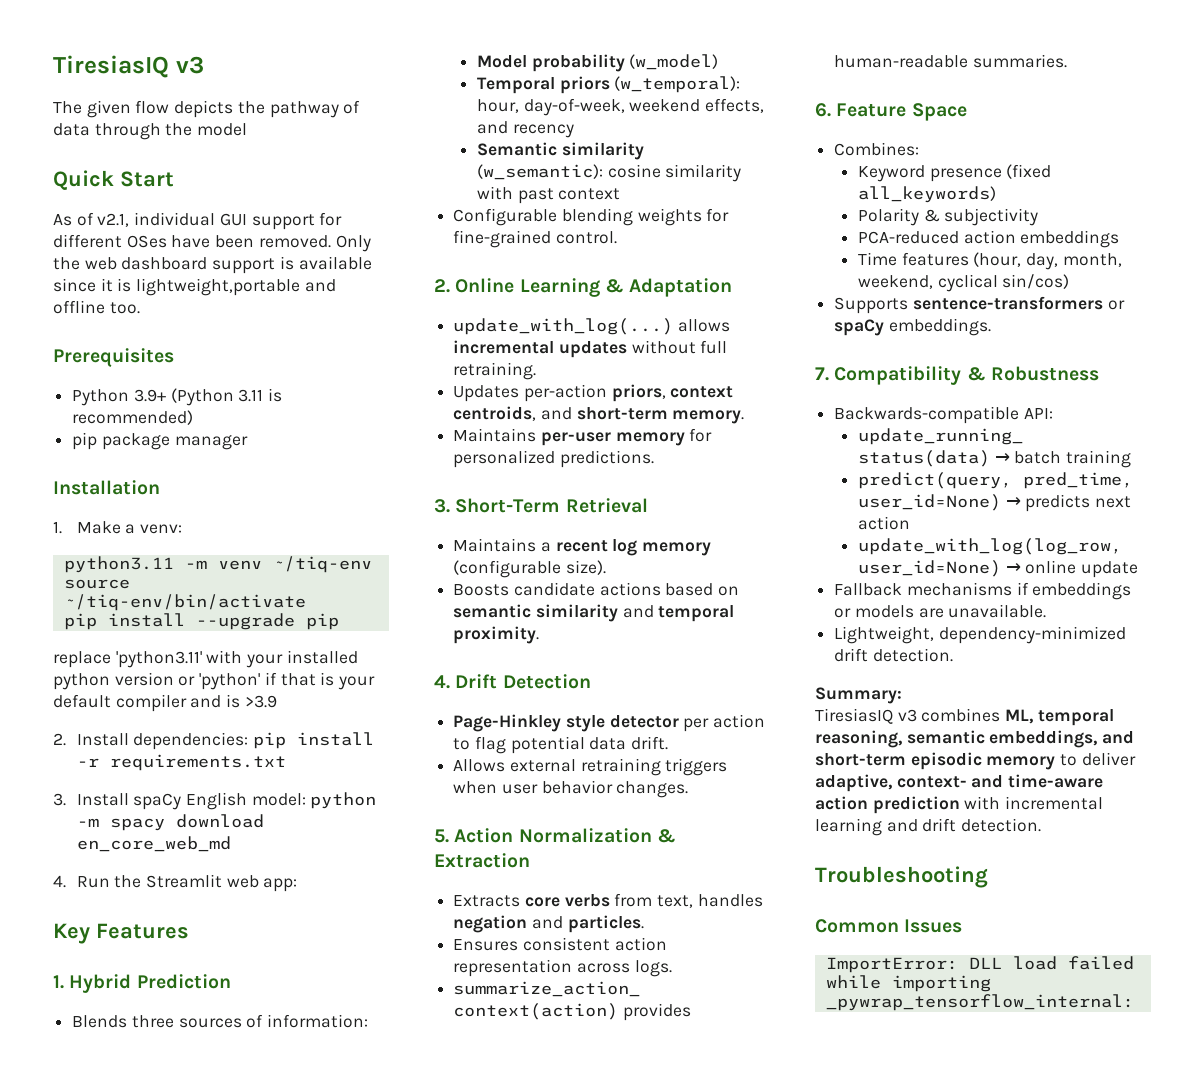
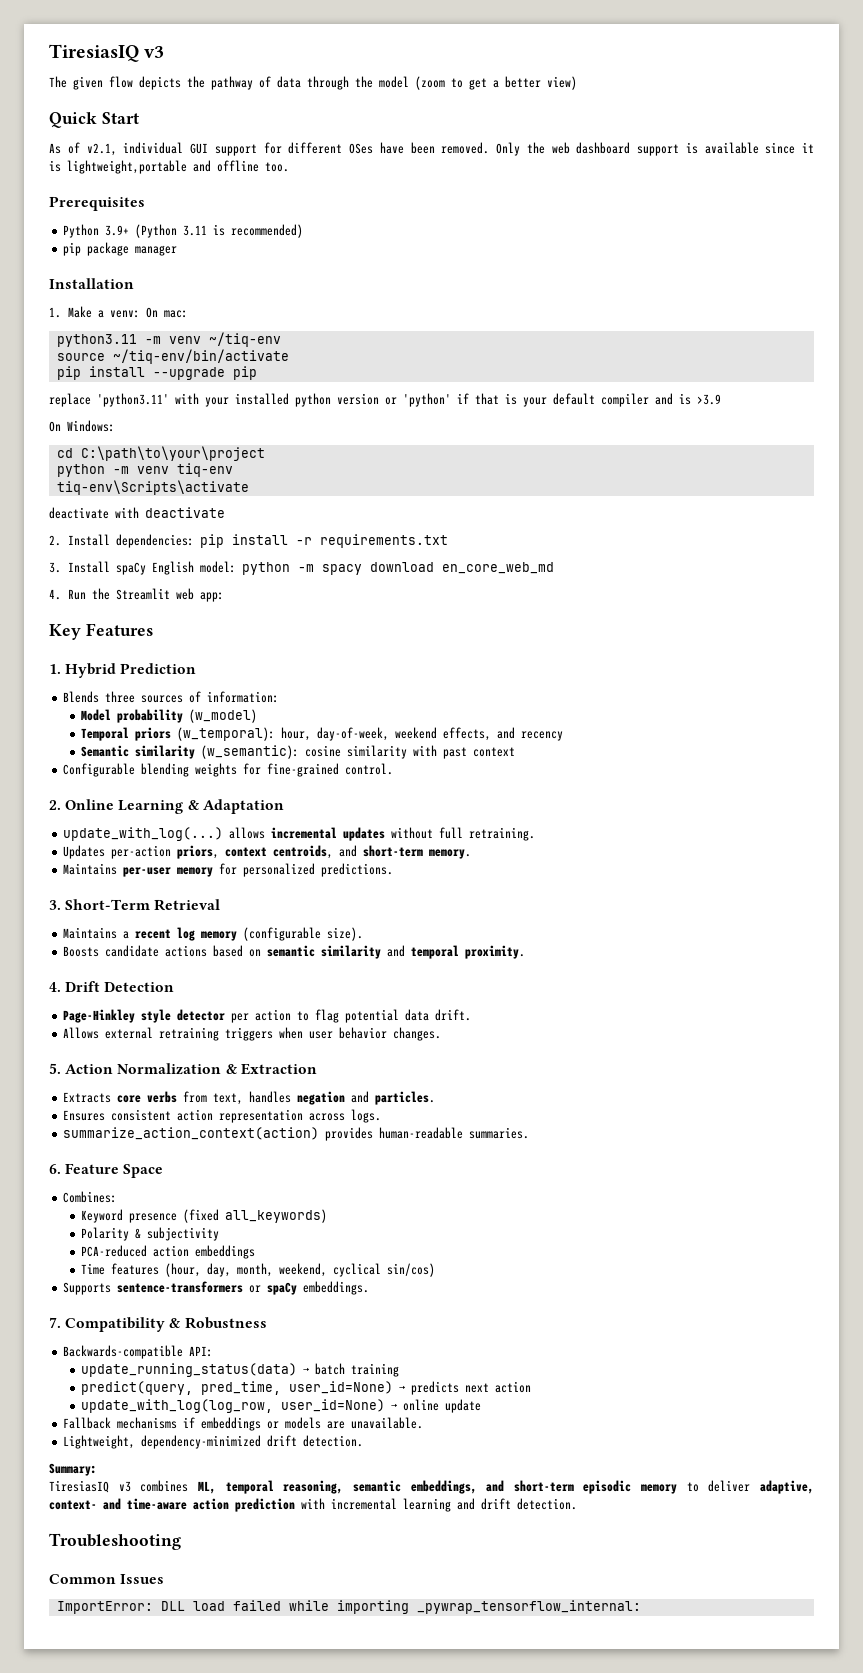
- The given flow depicts the pathway of data through the model
+ The given flow depicts the pathway of data through the model (zoom to get a better view)
- 1. Make a venv:
+ 1. Make a venv: On mac:
+ On Windows:
+ cd C:\path\to\your\project
+ python -m venv tiq-env
+ tiq-env\Scripts\activate
+ deactivate with deactivate

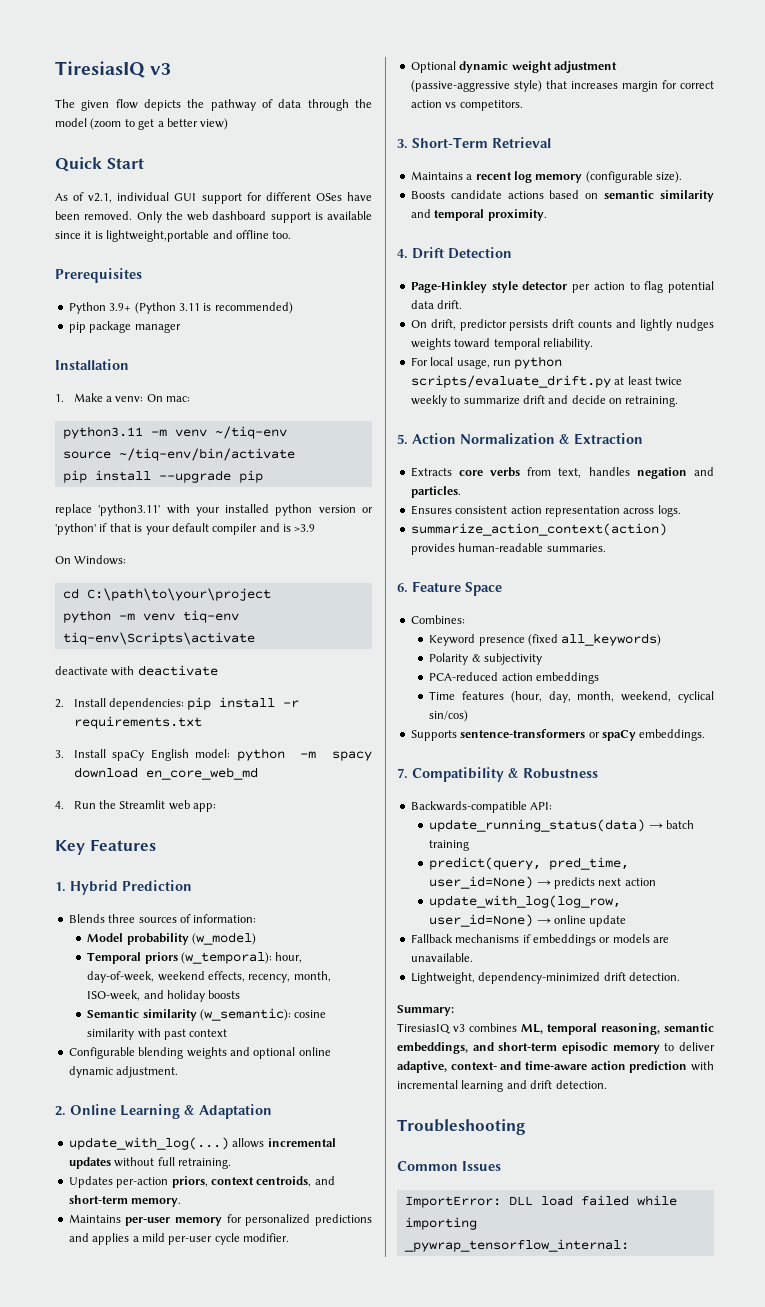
- Temporal priors (w_temporal): hour, day-of-week, weekend effects, and recency
+ Temporal priors (w_temporal): hour, day-of-week, weekend effects, recency, month, ISO-week, and holiday boosts
- Configurable blending weights for fine-grained control.
+ Configurable blending weights and optional online dynamic adjustment.
- Maintains per-user memory for personalized predictions.
+ Maintains per-user memory for personalized predictions and applies a mild per-user cycle modifier.
+ Optional dynamic weight adjustment (passive-aggressive style) that increases margin for correct action vs competitors.
- Allows external retraining triggers when user behavior changes.
+ On drift, predictor persists drift counts and lightly nudges weights toward temporal reliability.
+ For local usage, run python scripts/evaluate_drift.py at least twice weekly to summarize drift and decide on retraining.

